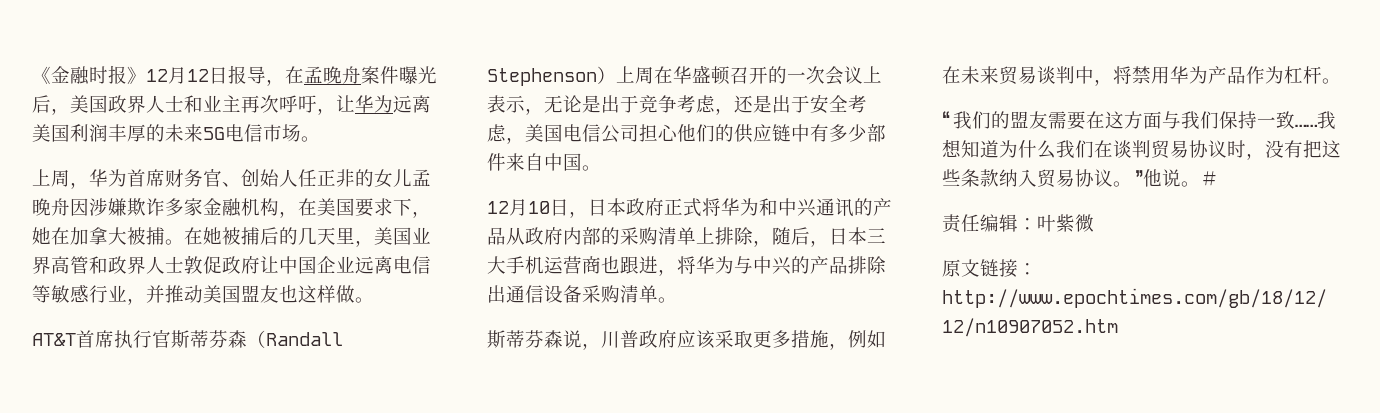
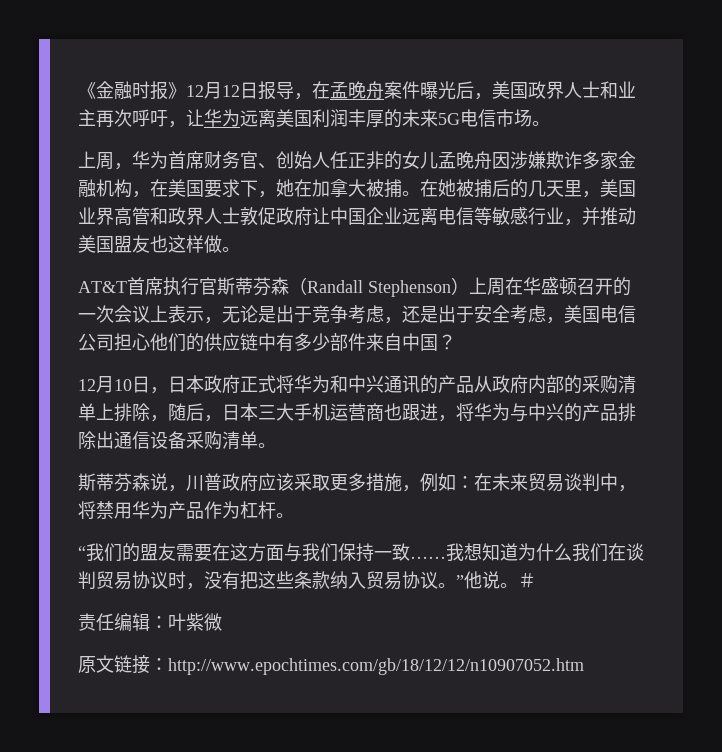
- AT&T首席执行官斯蒂芬森（Randall Stephenson）上周在华盛顿召开的一次会议上表示，无论是出于竞争考虑，还是出于安全考虑，美国电信公司担心他们的供应链中有多少部件来自中国。
+ AT&T首席执行官斯蒂芬森（Randall Stephenson）上周在华盛顿召开的一次会议上表示，无论是出于竞争考虑，还是出于安全考虑，美国电信公司担心他们的供应链中有多少部件来自中国？
- 斯蒂芬森说，川普政府应该采取更多措施，例如在未来贸易谈判中，将禁用华为产品作为杠杆。
+ 斯蒂芬森说，川普政府应该采取更多措施，例如：在未来贸易谈判中，将禁用华为产品作为杠杆。

